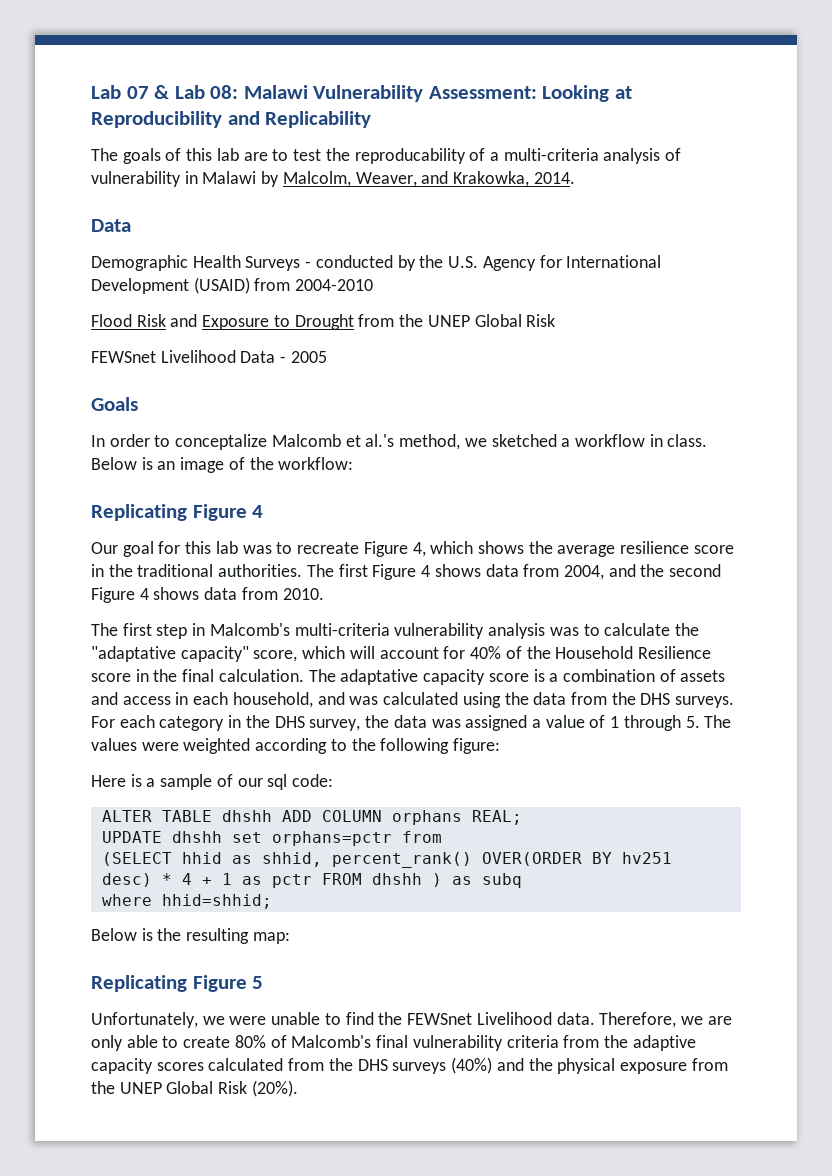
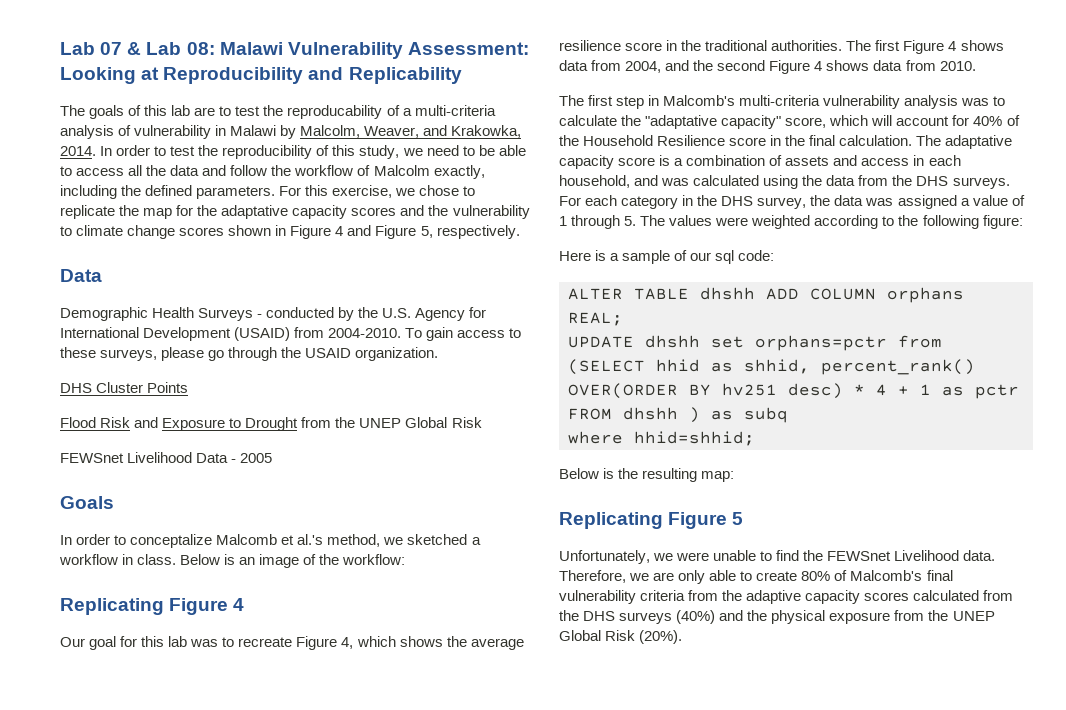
+ In order to test the reproducibility of this study, we need to be able to access all the data and follow the workflow of Malcolm exactly, including the defined parameters. For this exercise, we chose to replicate the map for the adaptative capacity scores and the vulnerability to climate change scores shown in Figure 4 and Figure 5, respectively.
- Demographic Health Surveys - conducted by the U.S. Agency for International Development (USAID) from 2004-2010
+ Demographic Health Surveys - conducted by the U.S. Agency for International Development (USAID) from 2004-2010. To gain access to these surveys, please go through the USAID organization.
+ DHS Cluster Points

